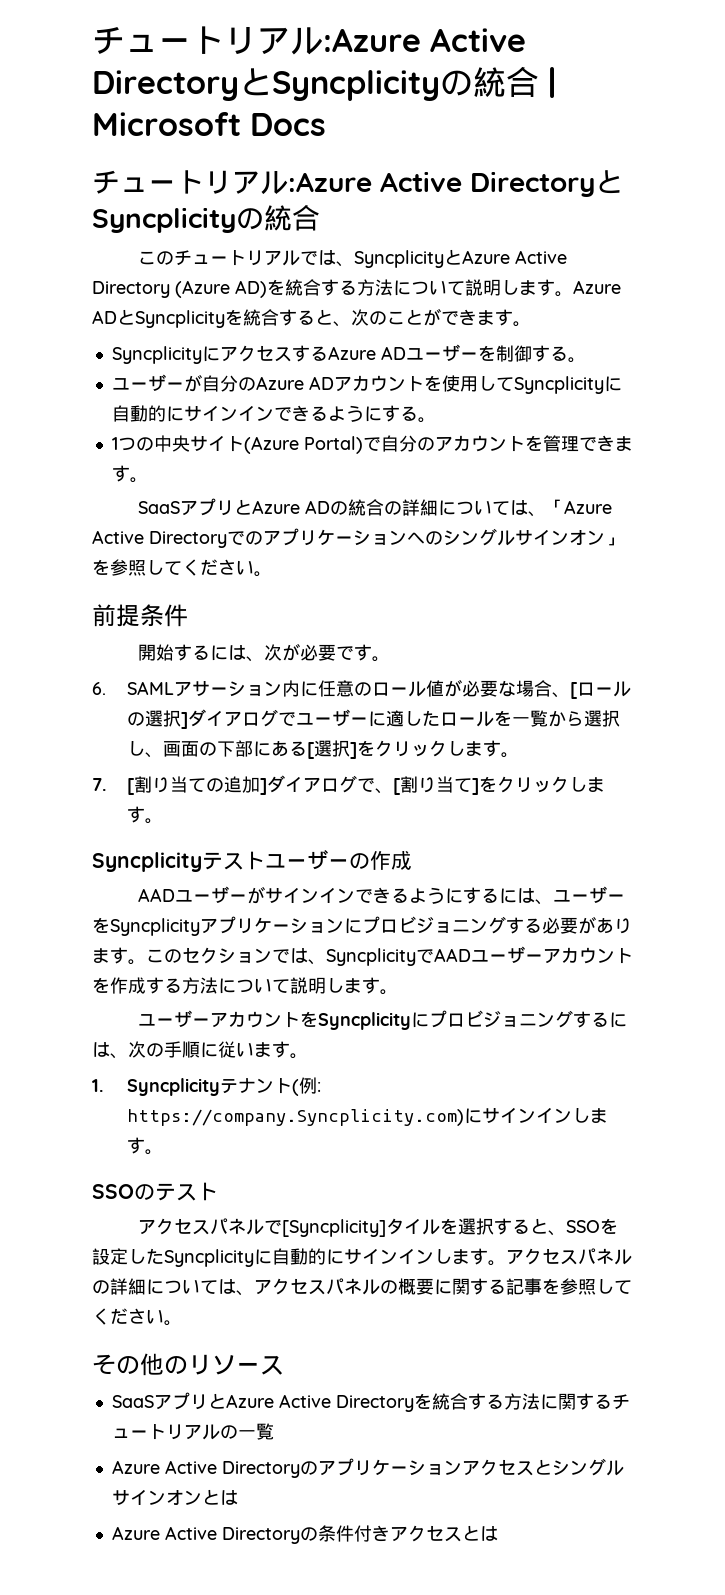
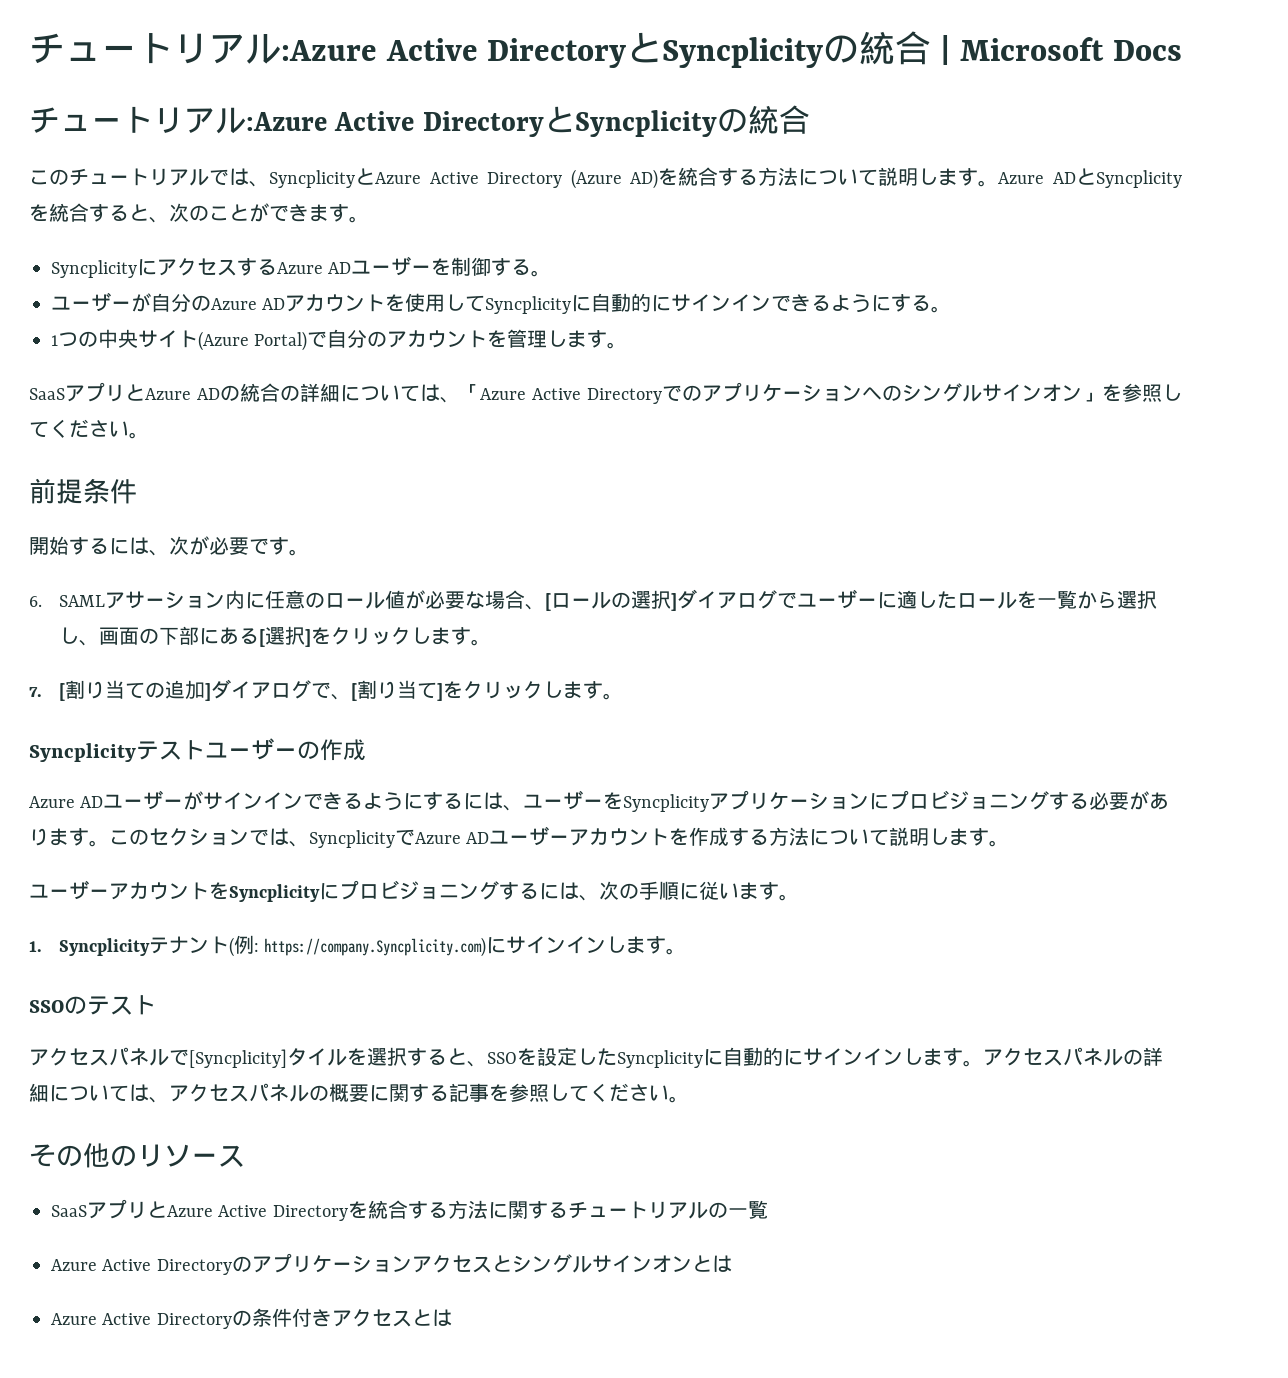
- 1つの中央サイト(Azure Portal)で自分のアカウントを管理できます。
+ 1つの中央サイト(Azure Portal)で自分のアカウントを管理します。
- AADユーザーがサインインできるようにするには、ユーザーをSyncplicityアプリケーションにプロビジョニングする必要があります。
+ Azure ADユーザーがサインインできるようにするには、ユーザーをSyncplicityアプリケーションにプロビジョニングする必要があります。
- このセクションでは、SyncplicityでAADユーザーアカウントを作成する方法について説明します。
+ このセクションでは、SyncplicityでAzure ADユーザーアカウントを作成する方法について説明します。

